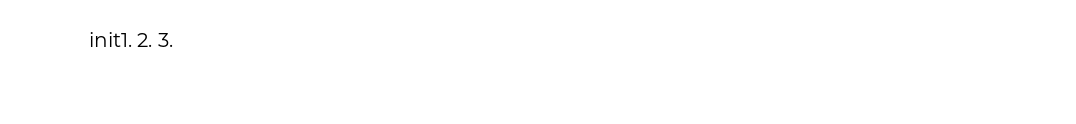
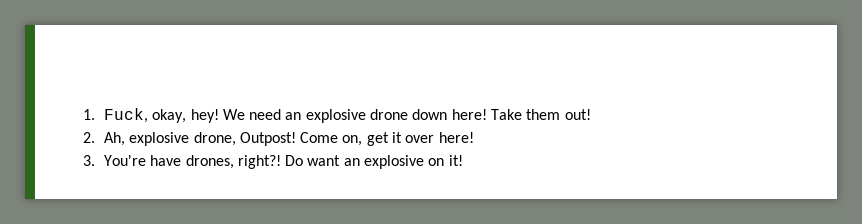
- init1. 2. 3.
+ 1. Fuck, okay, hey! We need an explosive drone down here! Take them out!
+ 2. Ah, explosive drone, Outpost! Come on, get it over here!
+ 3. You're have drones, right?! Do want an explosive on it!

